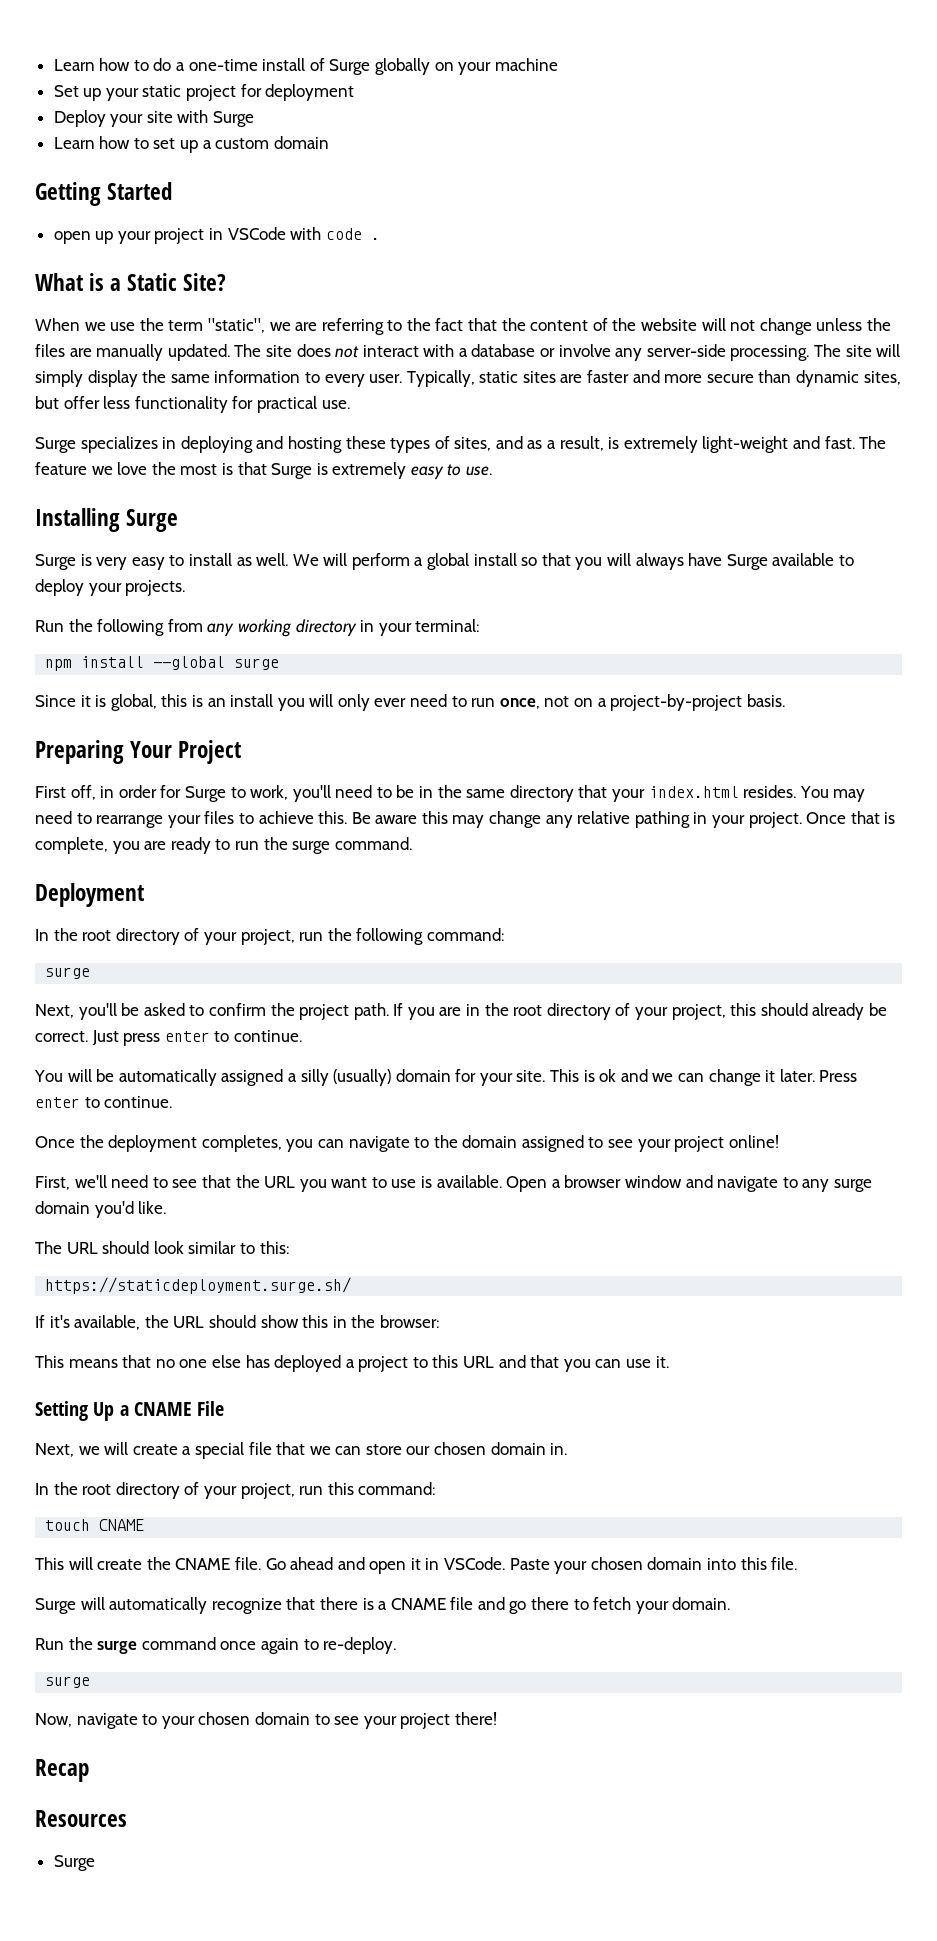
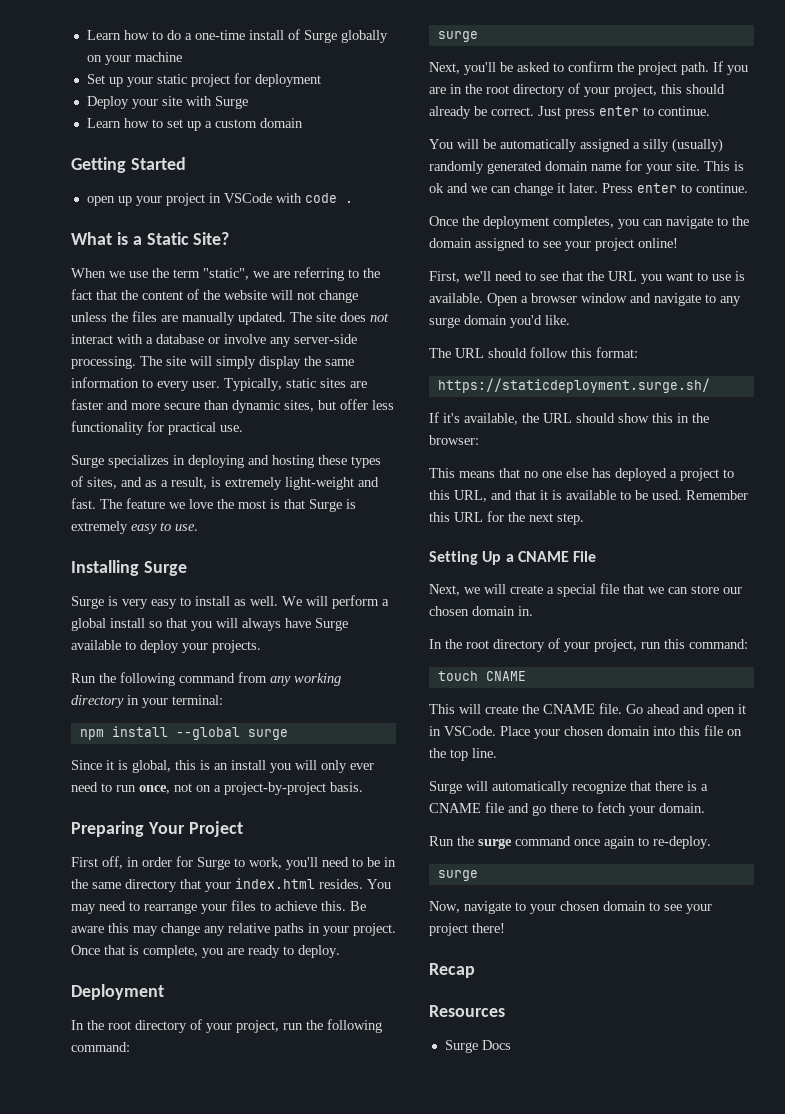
- Run the following from any working directory in your terminal:
+ Run the following command from any working directory in your terminal:
- Be aware this may change any relative pathing in your project.
+ Be aware this may change any relative paths in your project.
- Once that is complete, you are ready to run the surge command.
+ Once that is complete, you are ready to deploy.
- You will be automatically assigned a silly (usually) domain for your site.
+ You will be automatically assigned a silly (usually) randomly generated domain name for your site.
- The URL should look similar to this:
+ The URL should follow this format:
- This means that no one else has deployed a project to this URL and that you can use it.
+ This means that no one else has deployed a project to this URL, and that it is available to be used. Remember this URL for the next step.
- Paste your chosen domain into this file.
+ Place your chosen domain into this file on the top line.
  Resources
- Surge
+ Surge Docs

